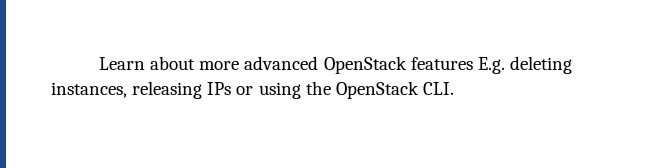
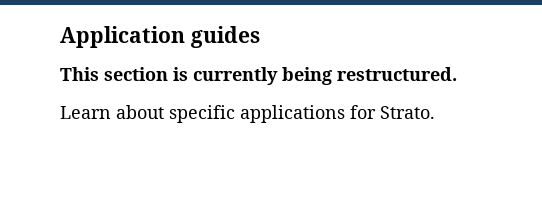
- Learn about more advanced OpenStack features E.g. deleting instances, releasing IPs or using the OpenStack CLI.
+ Application guides
+ This section is currently being restructured.
+ Learn about specific applications for Strato.

